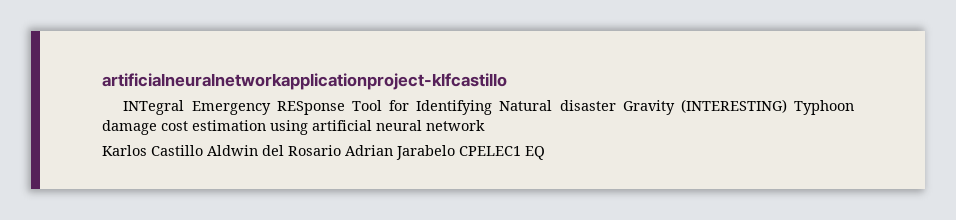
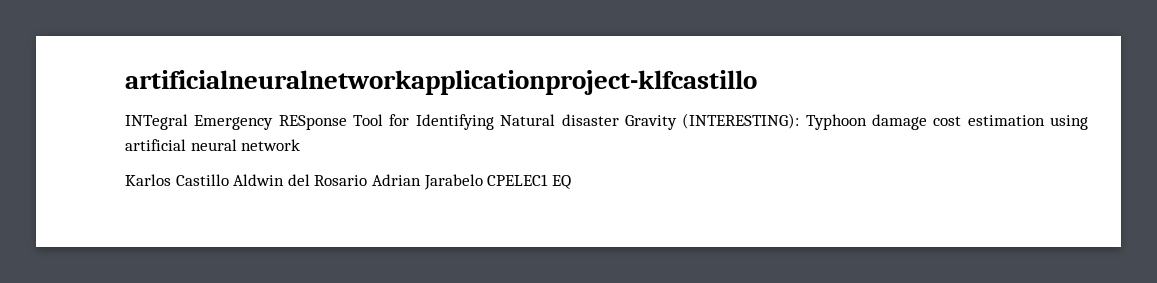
- INTegral Emergency RESponse Tool for Identifying Natural disaster Gravity (INTERESTING) Typhoon damage cost estimation using artificial neural network
+ INTegral Emergency RESponse Tool for Identifying Natural disaster Gravity (INTERESTING): Typhoon damage cost estimation using artificial neural network

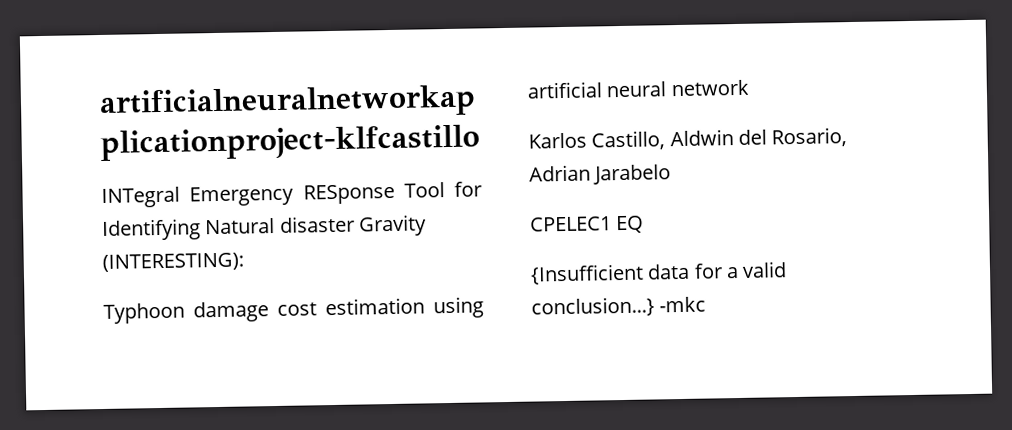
- INTegral Emergency RESponse Tool for Identifying Natural disaster Gravity (INTERESTING): Typhoon damage cost estimation using artificial neural network
+ INTegral Emergency RESponse Tool for Identifying Natural disaster Gravity (INTERESTING):
+ Typhoon damage cost estimation using artificial neural network
- Karlos Castillo Aldwin del Rosario Adrian Jarabelo CPELEC1 EQ
+ Karlos Castillo, Aldwin del Rosario, Adrian Jarabelo
+ CPELEC1 EQ
+ {Insufficient data for a valid conclusion...} -mkc

